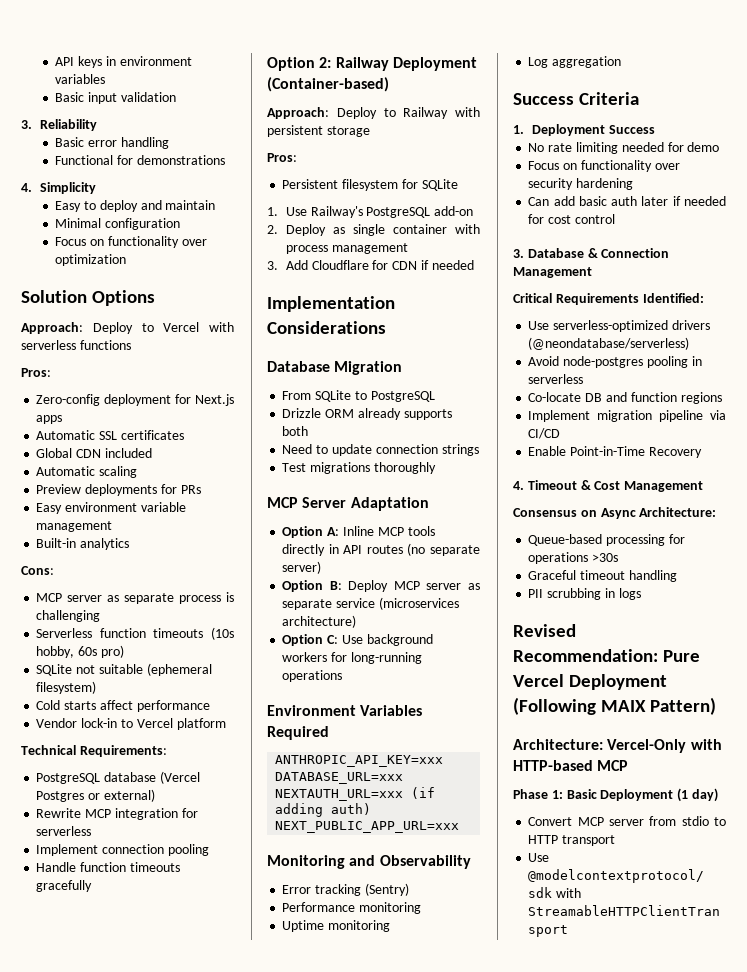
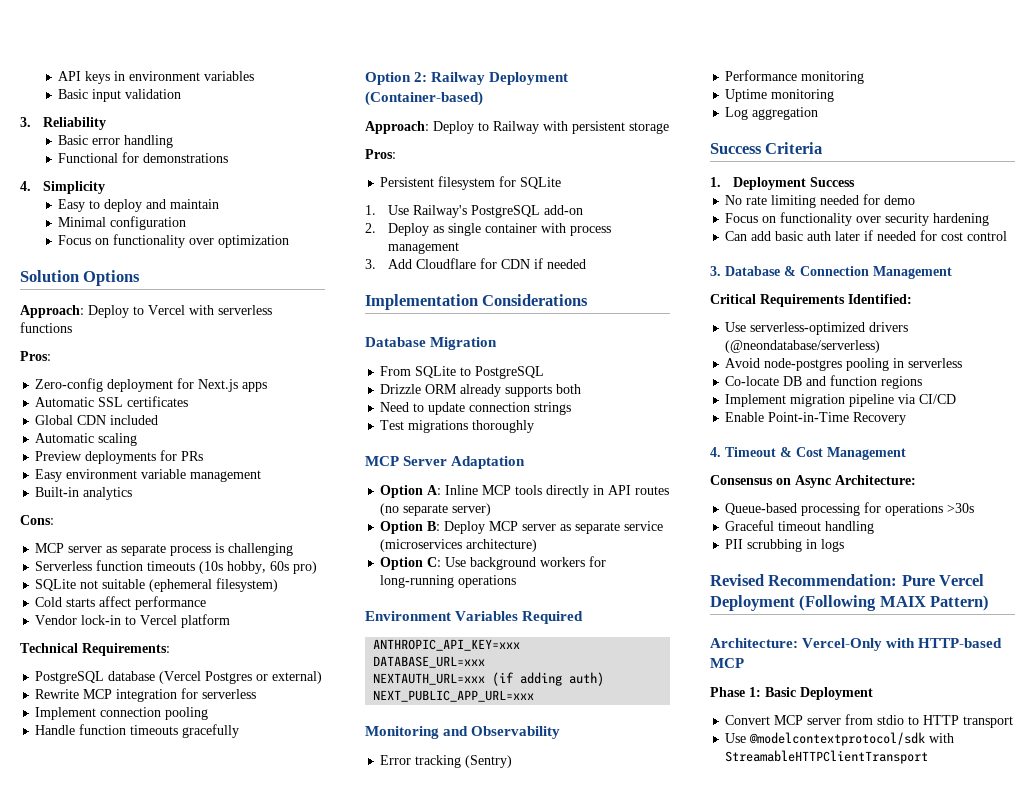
- Phase 1: Basic Deployment (1 day)
+ Phase 1: Basic Deployment

